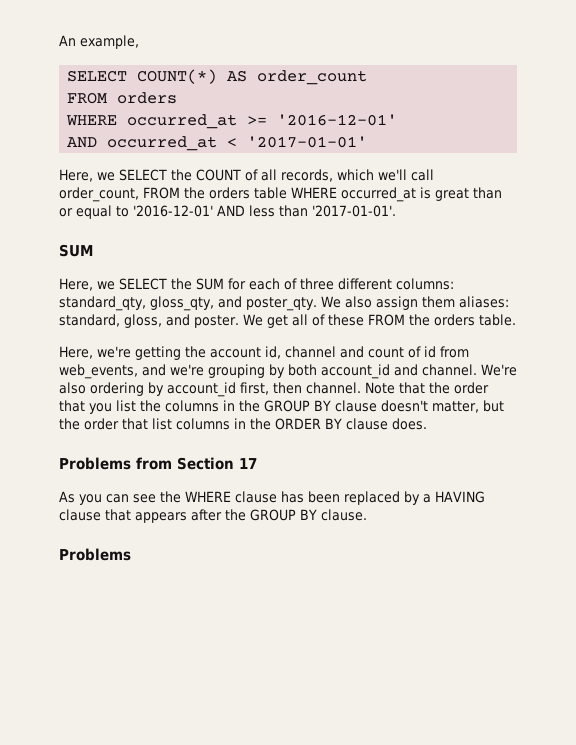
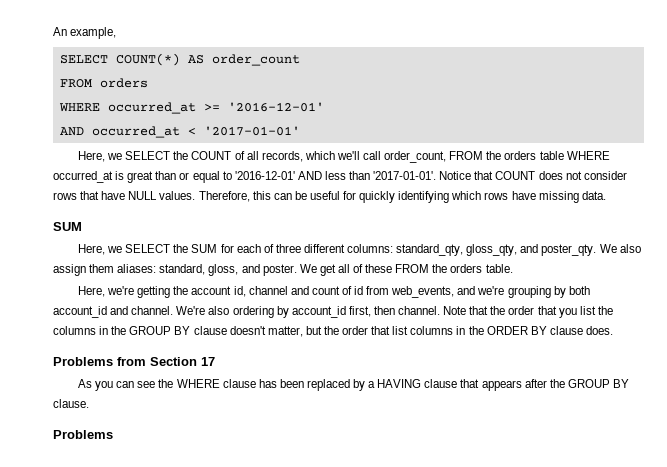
+ Notice that COUNT does not consider rows that have NULL values. Therefore, this can be useful for quickly identifying which rows have missing data.

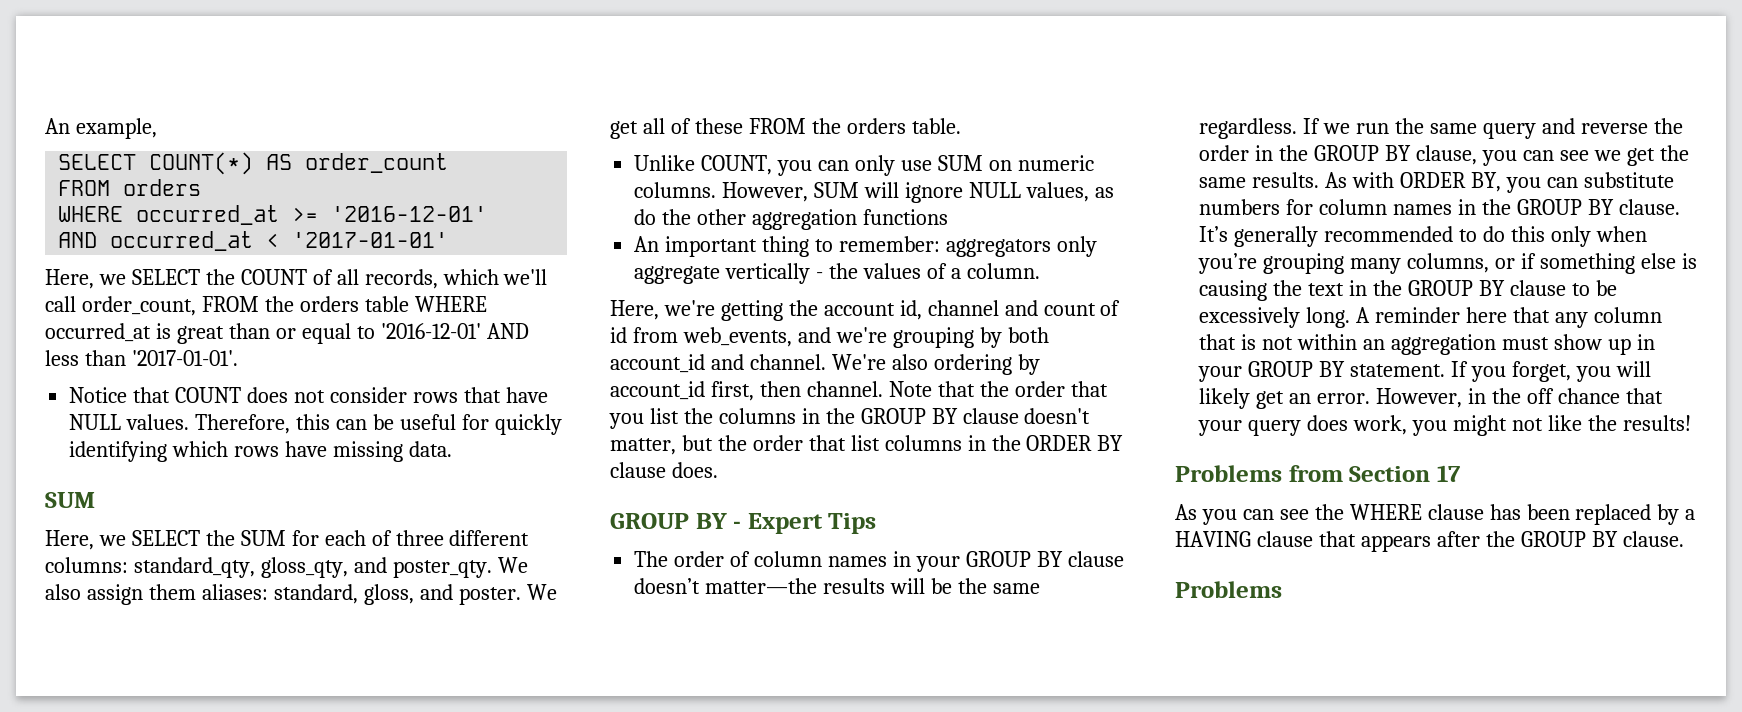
- Here, we SELECT the COUNT of all records, which we'll call order_count, FROM the orders table WHERE occurred_at is great than or equal to '2016-12-01' AND less than '2017-01-01'. Notice that COUNT does not consider rows that have NULL values.
+ Here, we SELECT the COUNT of all records, which we'll call order_count, FROM the orders table WHERE occurred_at is great than or equal to '2016-12-01' AND less than '2017-01-01'.
+ Notice that COUNT does not consider rows that have NULL values.
+ Unlike COUNT, you can only use SUM on numeric columns. However, SUM will ignore NULL values, as do the other aggregation functions
+ An important thing to remember: aggregators only aggregate vertically - the values of a column.
+ GROUP BY - Expert Tips
+ The order of column names in your GROUP BY clause doesn’t matter—the results will be the same regardless. If we run the same query and reverse the order in the GROUP BY clause, you can see we get the same results. As with ORDER BY, you can substitute numbers for column names in the GROUP BY clause. It’s generally recommended to do this only when you’re grouping many columns, or if something else is causing the text in the GROUP BY clause to be excessively long. A reminder here that any column that is not within an aggregation must show up in your GROUP BY statement. If you forget, you will likely get an error. However, in the off chance that your query does work, you might not like the results!

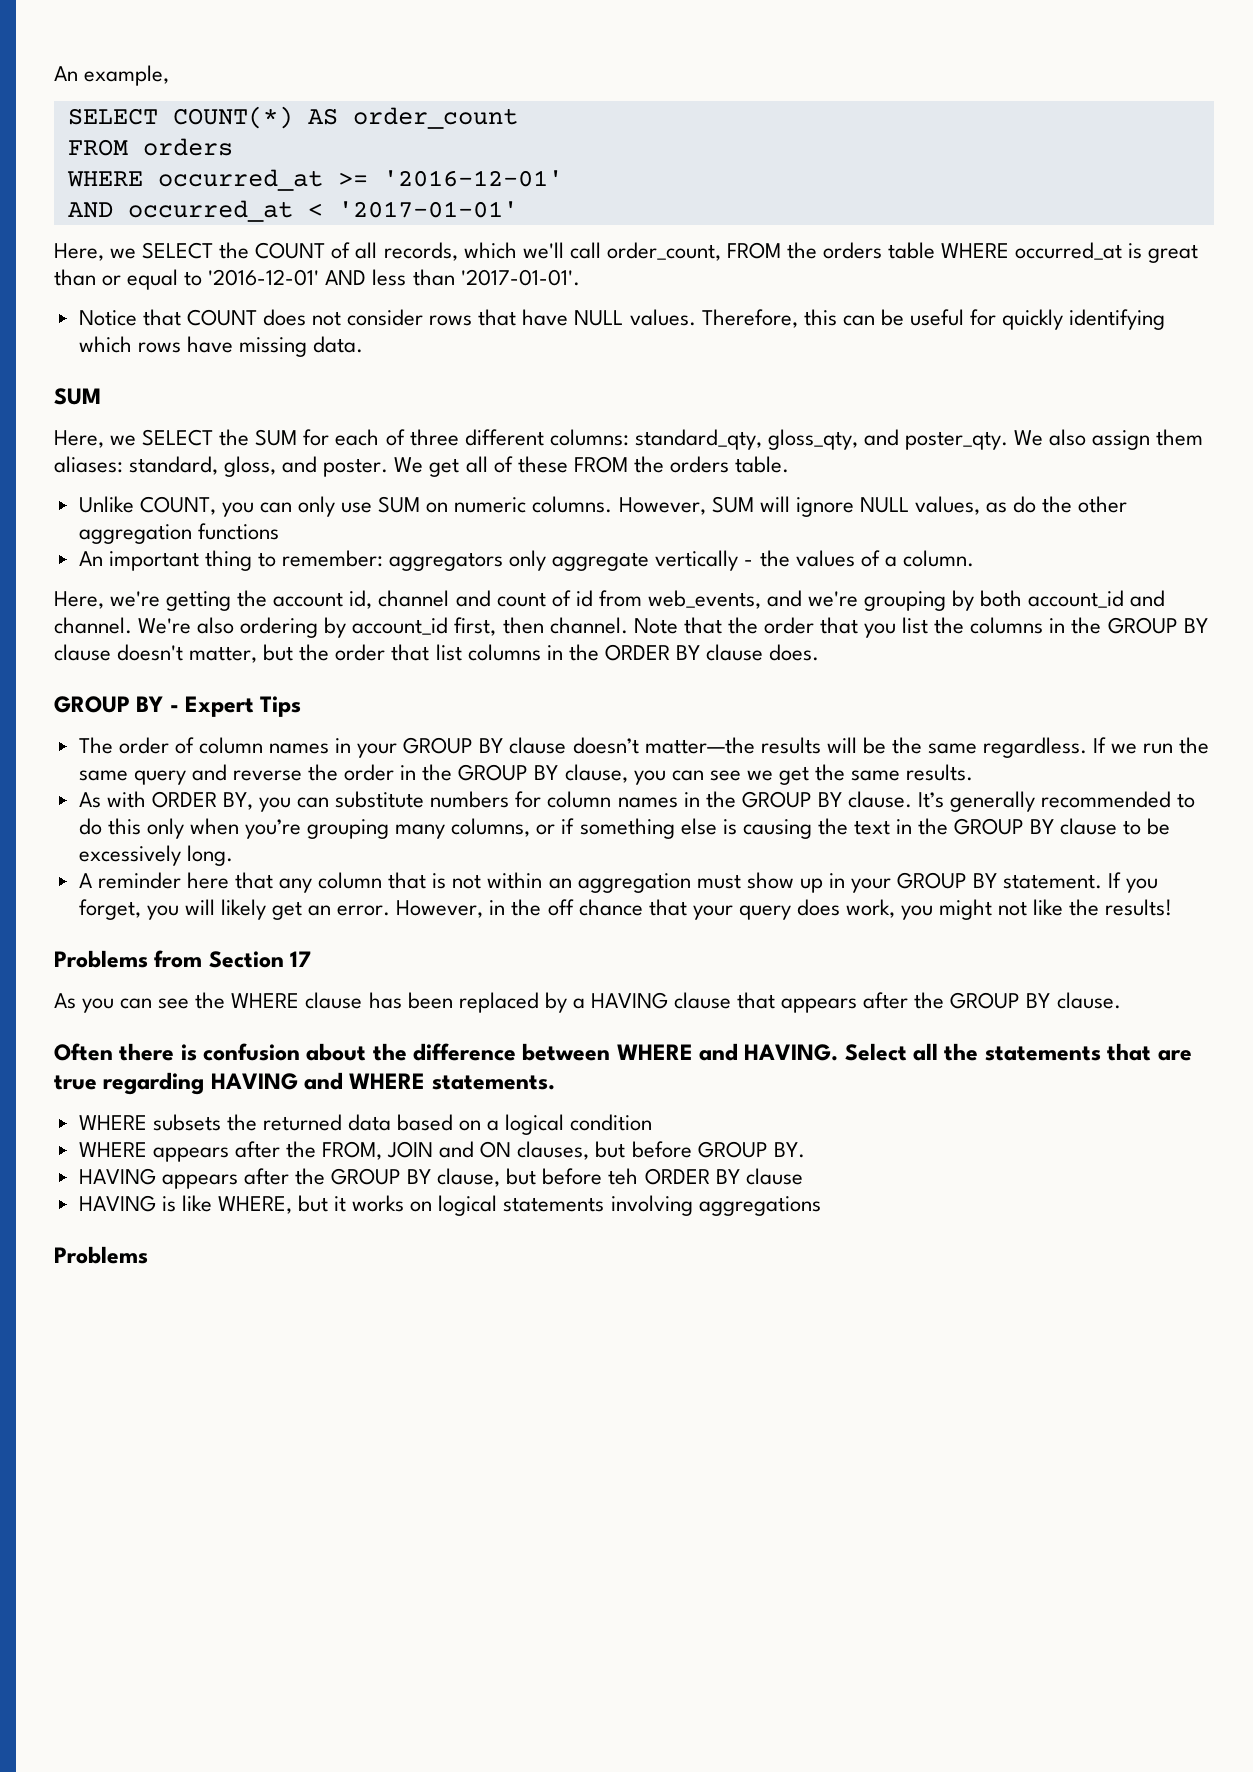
- If we run the same query and reverse the order in the GROUP BY clause, you can see we get the same results. As with ORDER BY, you can substitute numbers for column names in the GROUP BY clause.
+ If we run the same query and reverse the order in the GROUP BY clause, you can see we get the same results.
+ As with ORDER BY, you can substitute numbers for column names in the GROUP BY clause.
- It’s generally recommended to do this only when you’re grouping many columns, or if something else is causing the text in the GROUP BY clause to be excessively long. A reminder here that any column that is not within an aggregation must show up in your GROUP BY statement.
+ It’s generally recommended to do this only when you’re grouping many columns, or if something else is causing the text in the GROUP BY clause to be excessively long.
+ A reminder here that any column that is not within an aggregation must show up in your GROUP BY statement.
+ Often there is confusion about the difference between WHERE and HAVING. Select all the statements that are true regarding HAVING and WHERE statements.
+ WHERE subsets the returned data based on a logical condition
+ WHERE appears after the FROM, JOIN and ON clauses, but before GROUP BY.
+ HAVING appears after the GROUP BY clause, but before teh ORDER BY clause
+ HAVING is like WHERE, but it works on logical statements involving aggregations

